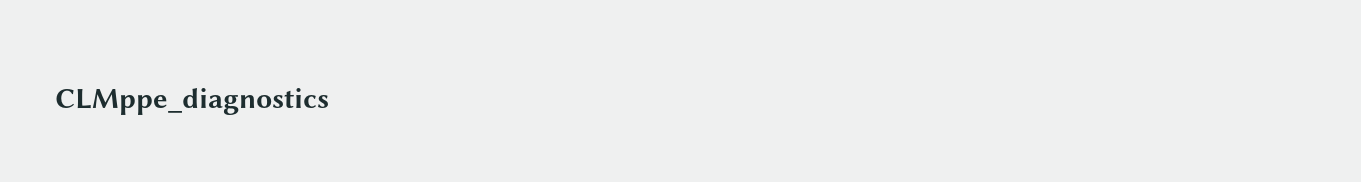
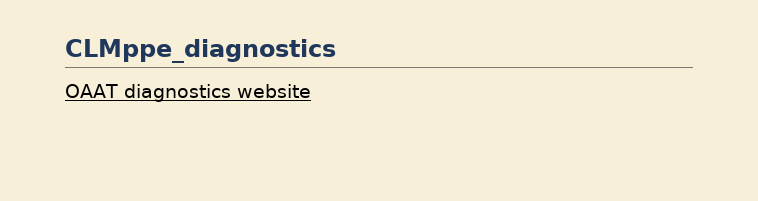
+ OAAT diagnostics website

